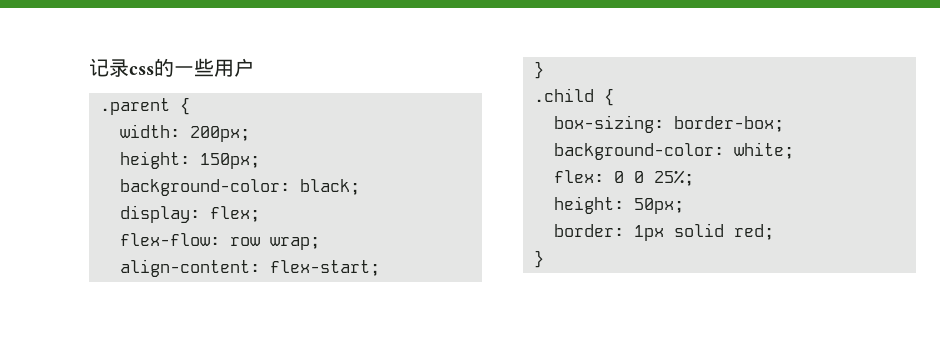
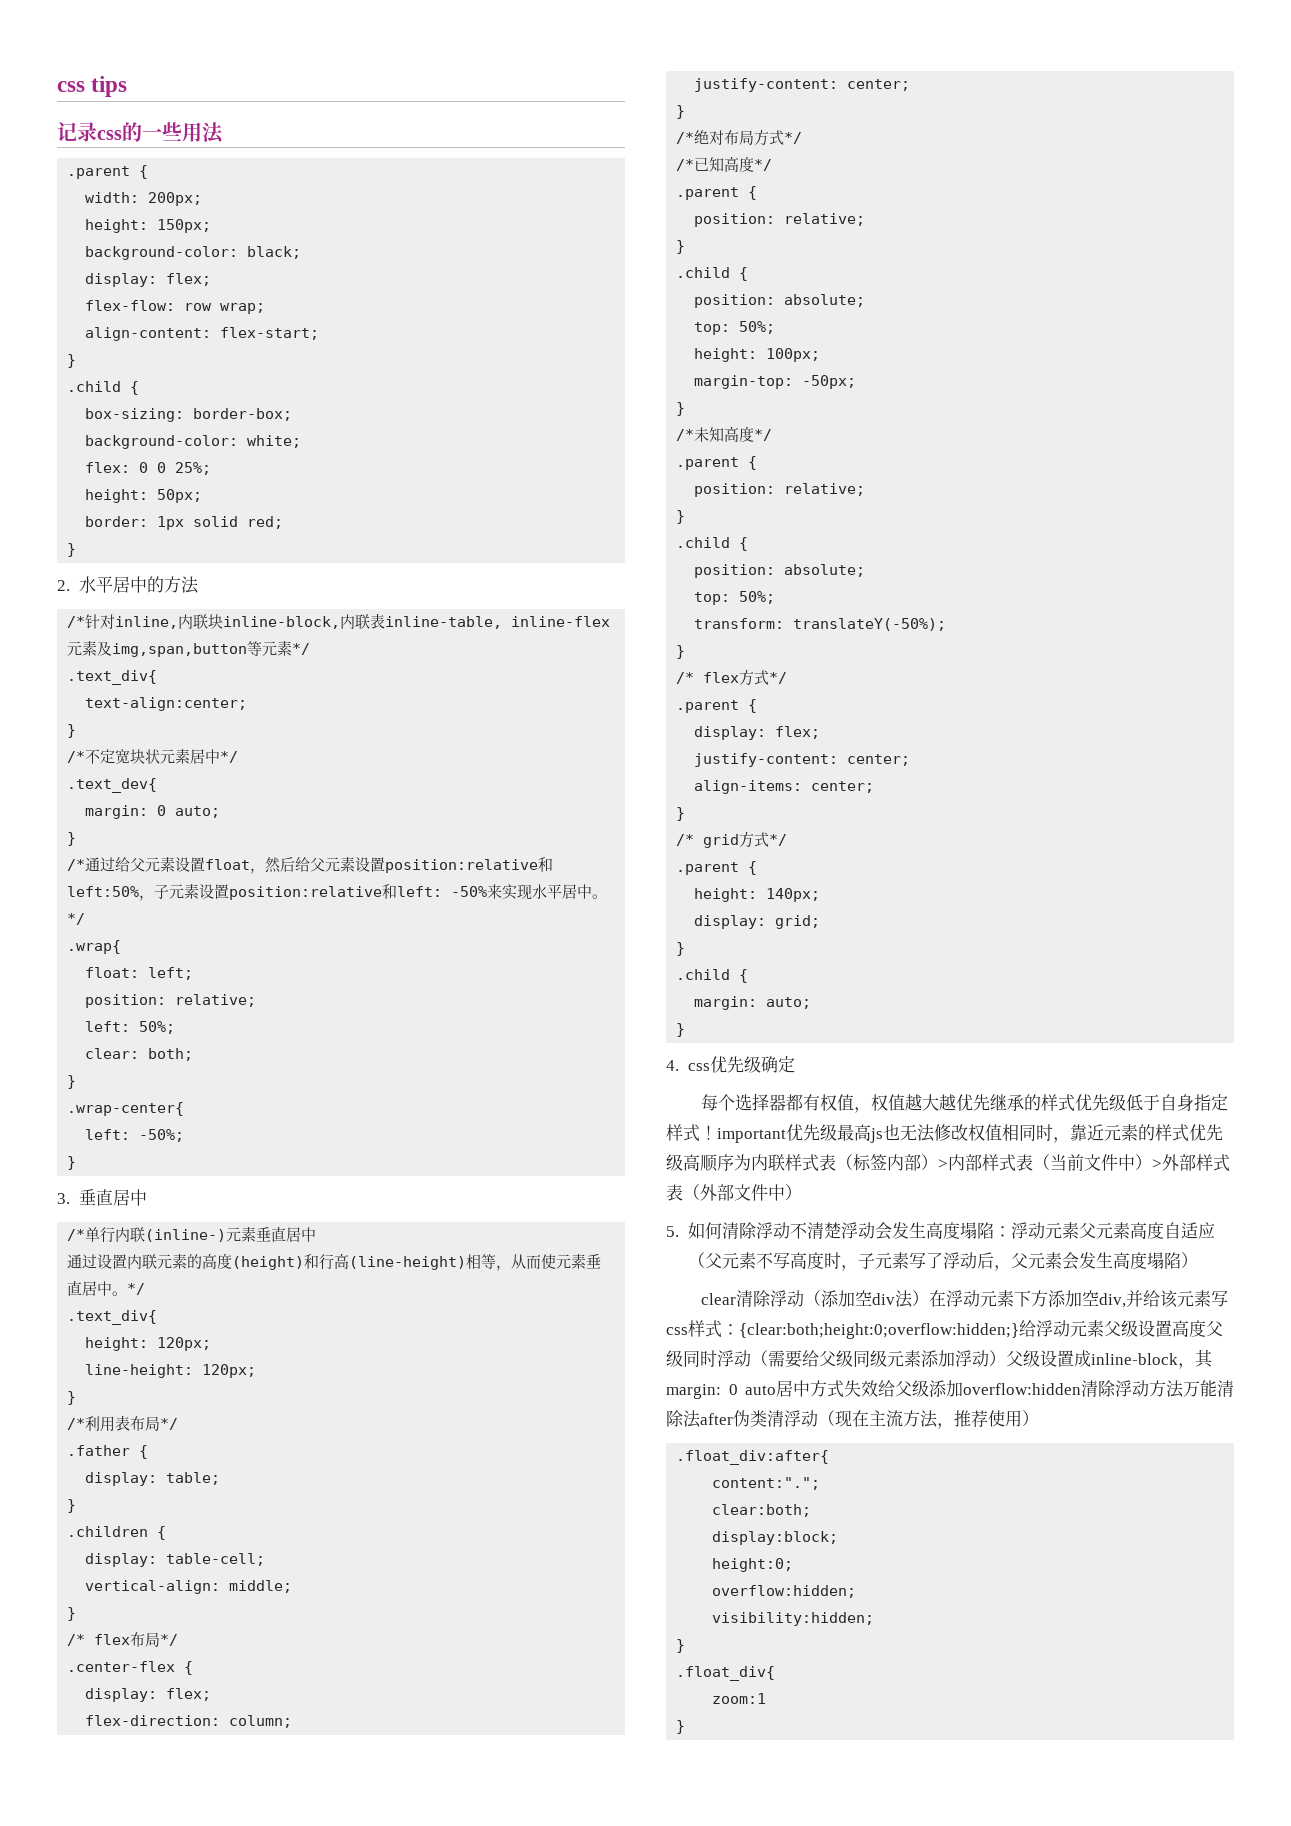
+ css tips
- 记录css的一些用户
+ 记录css的一些用法
+ 2.水平居中的方法
+ /*针对inline,内联块inline-block,内联表inline-table, inline-flex元素及img,span,button等元素*/
+ .text_div{
+ text-align:center;
+ }
+ /*不定宽块状元素居中*/
+ .text_dev{
+ margin: 0 auto;
+ }
+ /*通过给父元素设置float，然后给父元素设置position:relative和left:50%，子元素设置position:relative和left: -50%来实现水平居中。*/
+ .wrap{
+ float: left;
+ position: relative;
+ left: 50%;
+ clear: both;
+ }
+ .wrap-center{
+ left: -50%;
+ }
+ 3.垂直居中
+ /*单行内联(inline-)元素垂直居中
+ 通过设置内联元素的高度(height)和行高(line-height)相等，从而使元素垂直居中。*/
+ .text_div{
+ height: 120px;
+ line-height: 120px;
+ }
+ /*利用表布局*/
+ .father {
+ display: table;
+ }
+ .children {
+ display: table-cell;
+ vertical-align: middle;
+ }
+ /* flex布局*/
+ .center-flex {
+ display: flex;
+ flex-direction: column;
+ justify-content: center;
+ }
+ /*绝对布局方式*/
+ /*已知高度*/
+ .parent {
+ position: relative;
+ }
+ .child {
+ position: absolute;
+ top: 50%;
+ height: 100px;
+ margin-top: -50px;
+ }
+ /*未知高度*/
+ .parent {
+ position: relative;
+ }
+ .child {
+ position: absolute;
+ top: 50%;
+ transform: translateY(-50%);
+ }
+ /* flex方式*/
+ .parent {
+ display: flex;
+ justify-content: center;
+ align-items: center;
+ }
+ /* grid方式*/
+ .parent {
+ height: 140px;
+ display: grid;
+ }
+ .child {
+ margin: auto;
+ }
+ 4. css优先级确定
+ 每个选择器都有权值，权值越大越优先继承的样式优先级低于自身指定样式！important优先级最高js也无法修改权值相同时，靠近元素的样式优先级高顺序为内联样式表（标签内部）>内部样式表（当前文件中）>外部样式表（外部文件中）
+ 5.如何清除浮动不清楚浮动会发生高度塌陷：浮动元素父元素高度自适应（父元素不写高度时，子元素写了浮动后，父元素会发生高度塌陷）
+ clear清除浮动（添加空div法）在浮动元素下方添加空div,并给该元素写css样式：{clear:both;height:0;overflow:hidden;}给浮动元素父级设置高度父级同时浮动（需要给父级同级元素添加浮动）父级设置成inline-block，其margin: 0 auto居中方式失效给父级添加overflow:hidden清除浮动方法万能清除法after伪类清浮动（现在主流方法，推荐使用）
+ .float_div:after{
+ content:".";
+ clear:both;
+ display:block;
+ height:0;
+ overflow:hidden;
+ visibility:hidden;
+ }
+ .float_div{
+ zoom:1
+ }

